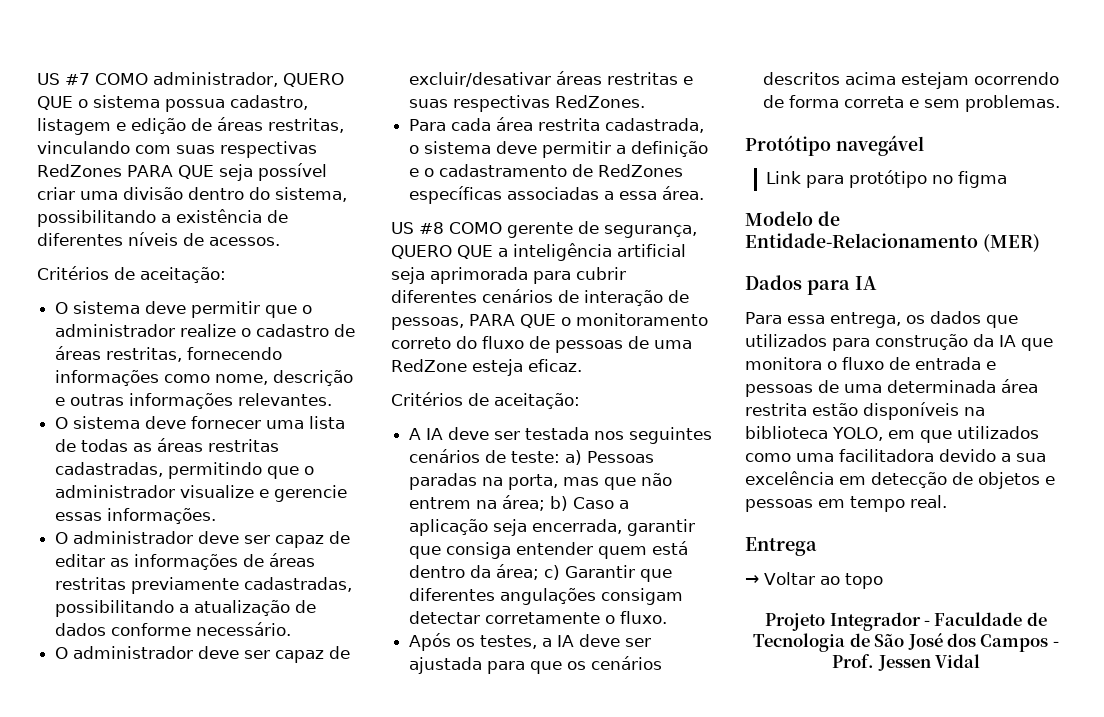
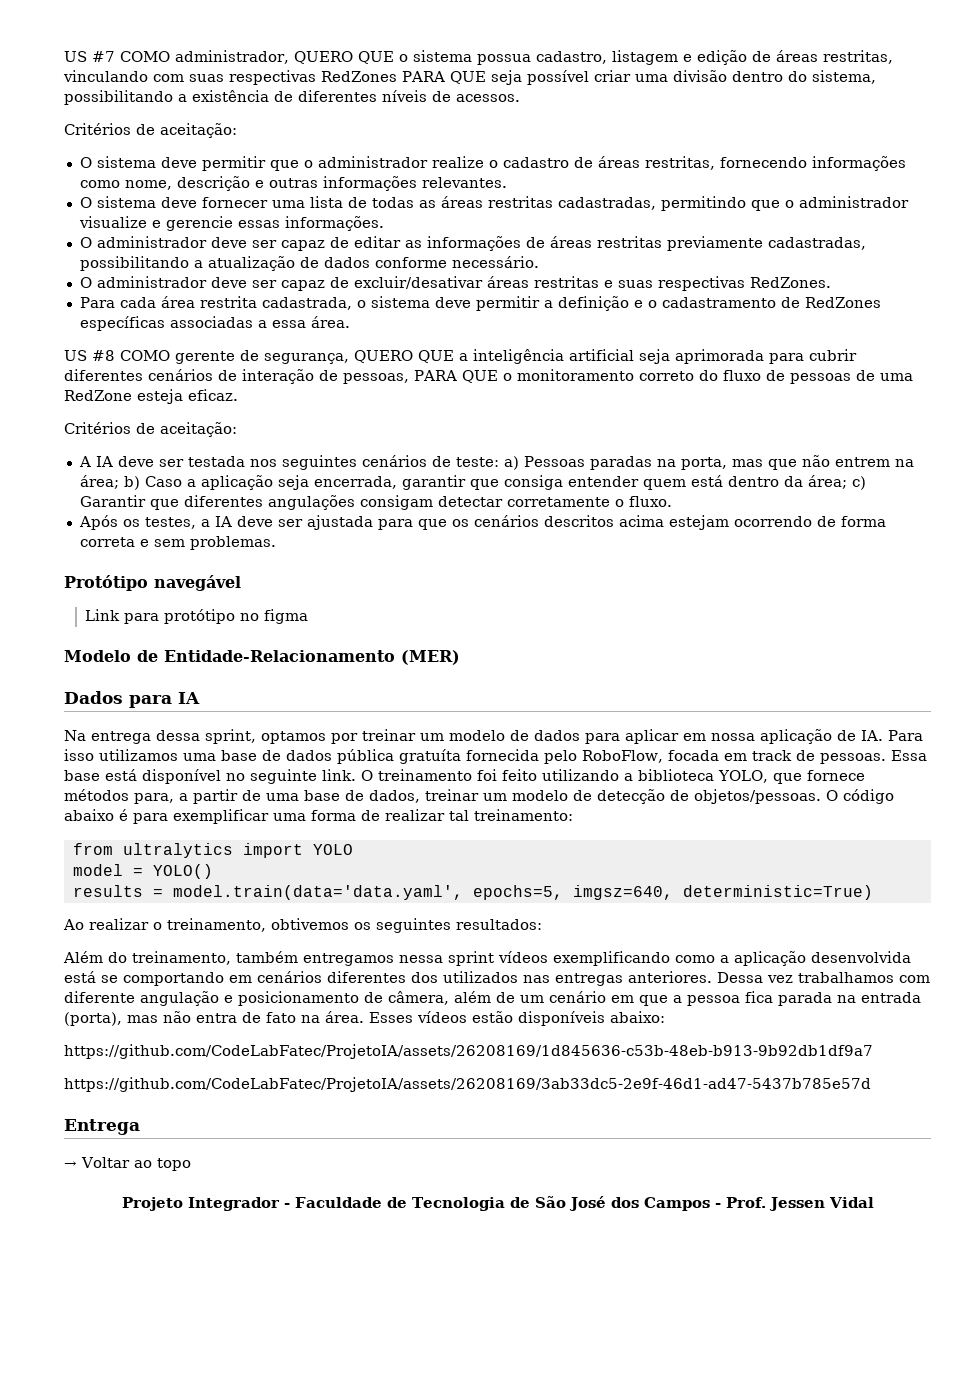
- Para essa entrega, os dados que utilizados para construção da IA que monitora o fluxo de entrada e pessoas de uma determinada área restrita estão disponíveis na biblioteca YOLO, em que utilizados como uma facilitadora devido a sua excelência em detecção de objetos e pessoas em tempo real.
+ Na entrega dessa sprint, optamos por treinar um modelo de dados para aplicar em nossa aplicação de IA. Para isso utilizamos uma base de dados pública gratuíta fornecida pelo RoboFlow, focada em track de pessoas. Essa base está disponível no seguinte link. O treinamento foi feito utilizando a biblioteca YOLO, que fornece métodos para, a partir de uma base de dados, treinar um modelo de detecção de objetos/pessoas. O código abaixo é para exemplificar uma forma de realizar tal treinamento:
+ from ultralytics import YOLO
+ model = YOLO()
+ results = model.train(data='data.yaml', epochs=5, imgsz=640, deterministic=True)
+ Ao realizar o treinamento, obtivemos os seguintes resultados:
+ Além do treinamento, também entregamos nessa sprint vídeos exemplificando como a aplicação desenvolvida está se comportando em cenários diferentes dos utilizados nas entregas anteriores. Dessa vez trabalhamos com diferente angulação e posicionamento de câmera, além de um cenário em que a pessoa fica parada na entrada (porta), mas não entra de fato na área. Esses vídeos estão disponíveis abaixo:
+ https://github.com/CodeLabFatec/ProjetoIA/assets/26208169/1d845636-c53b-48eb-b913-9b92db1df9a7
+ https://github.com/CodeLabFatec/ProjetoIA/assets/26208169/3ab33dc5-2e9f-46d1-ad47-5437b785e57d

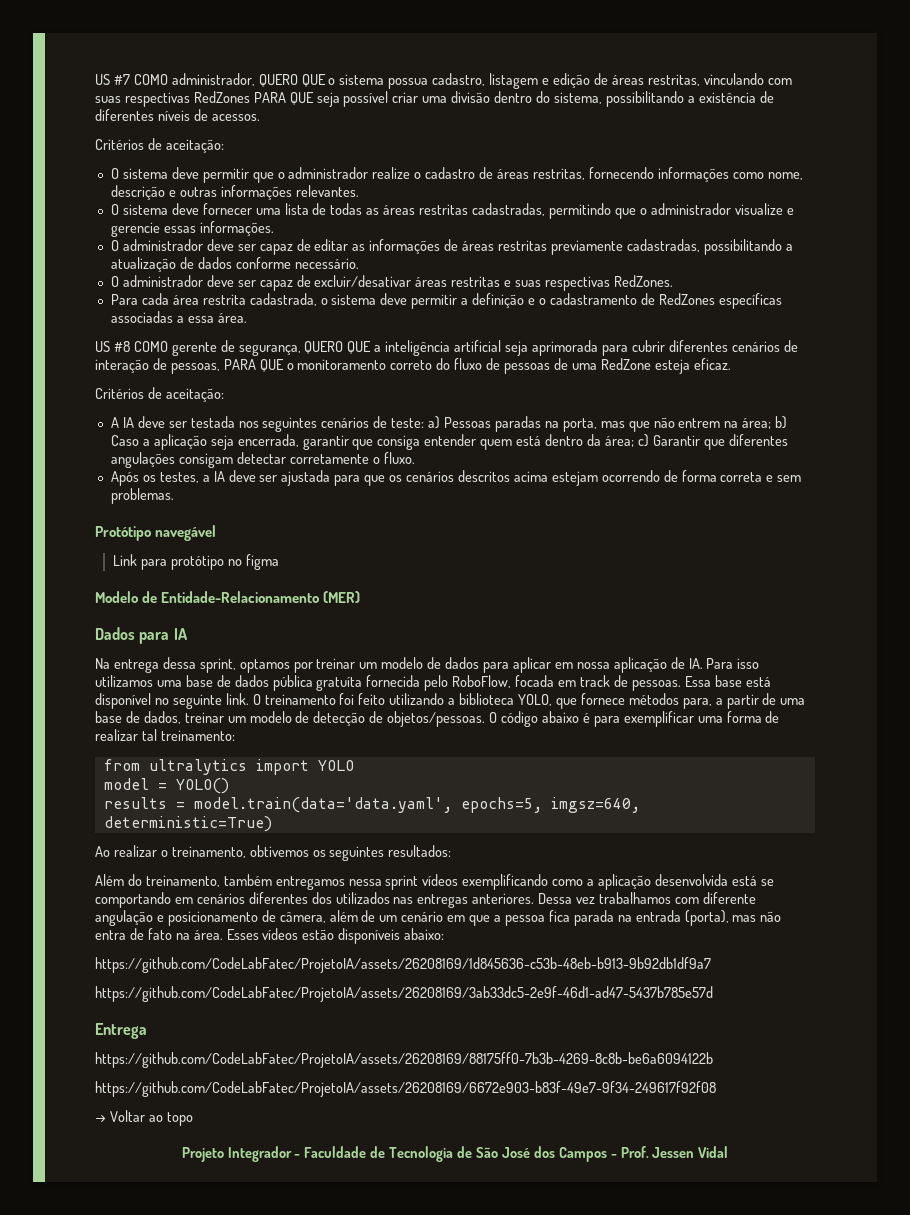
+ https://github.com/CodeLabFatec/ProjetoIA/assets/26208169/88175ff0-7b3b-4269-8c8b-be6a6094122b
+ https://github.com/CodeLabFatec/ProjetoIA/assets/26208169/6672e903-b83f-49e7-9f34-249617f92f08

